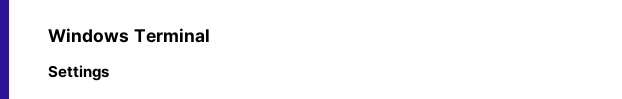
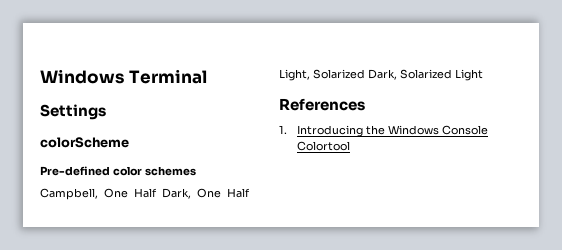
+ colorScheme
+ Pre-defined color schemes
+ Campbell, One Half Dark, One Half Light, Solarized Dark, Solarized Light
+ References
+ 1. Introducing the Windows Console Colortool

